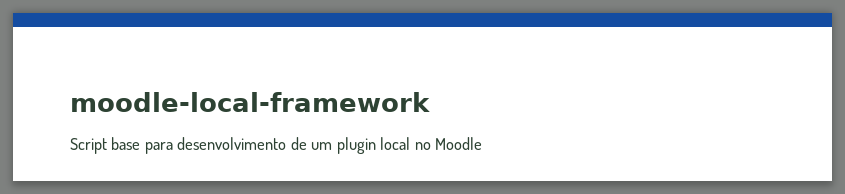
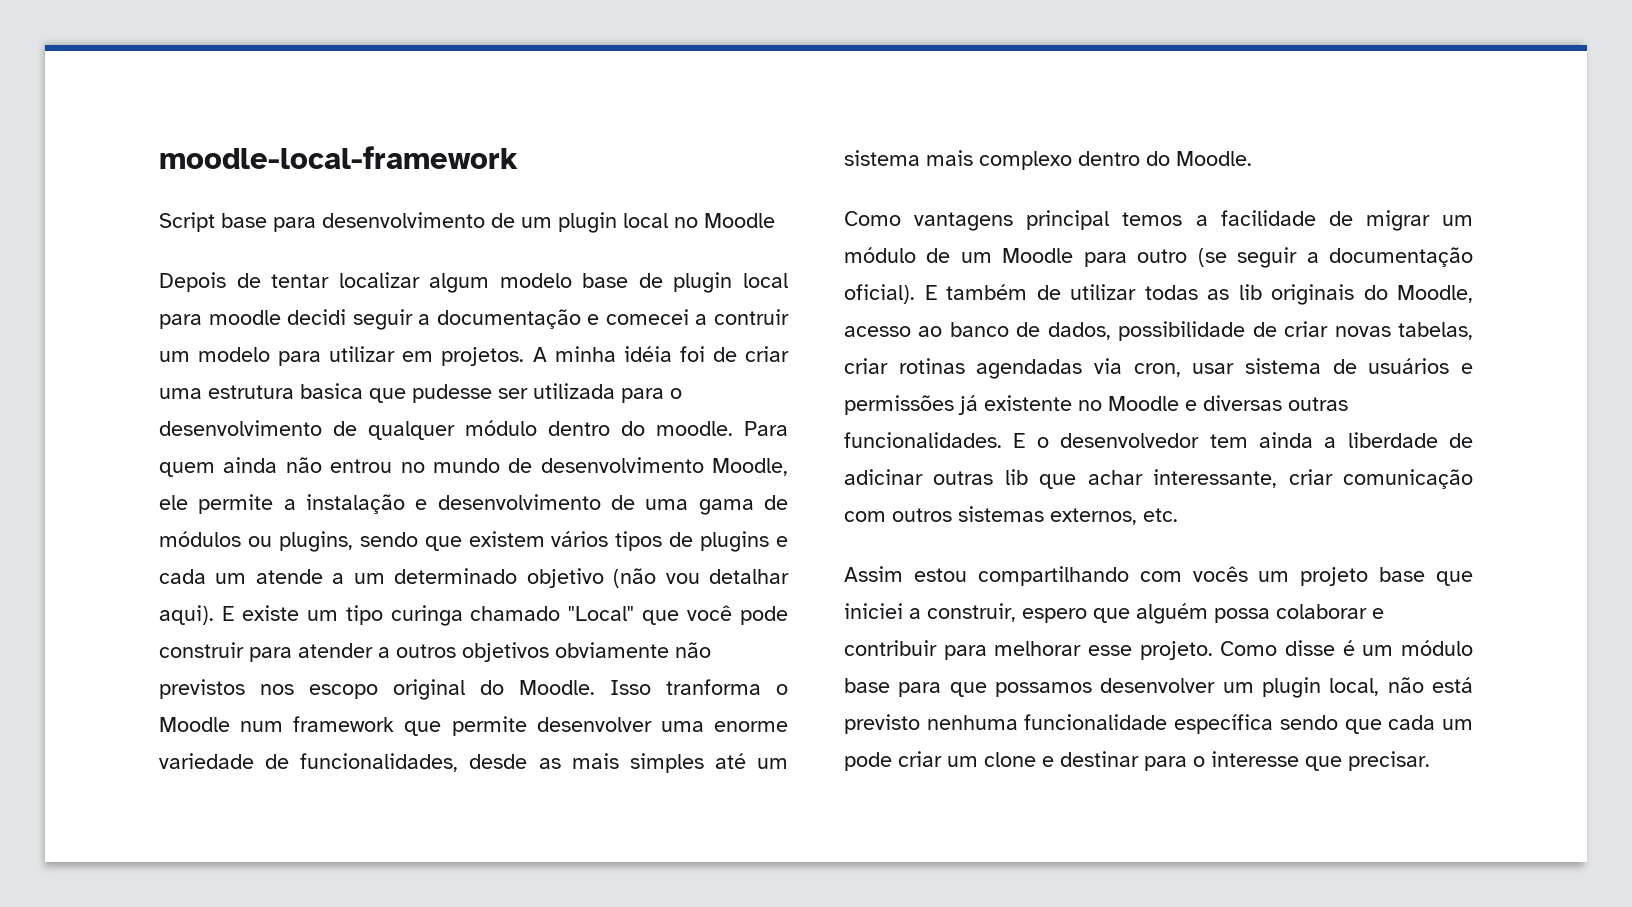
+ Depois de tentar localizar algum modelo base de plugin local para moodle decidi seguir a documentação e comecei a contruir um modelo para utilizar em projetos. A minha idéia foi de criar uma estrutura basica que pudesse ser utilizada para o desenvolvimento de qualquer módulo dentro do moodle. Para quem ainda não entrou no mundo de desenvolvimento Moodle, ele permite a instalação e desenvolvimento de uma gama de módulos ou plugins, sendo que existem vários tipos de plugins e cada um atende a um determinado objetivo (não vou detalhar aqui). E existe um tipo curinga chamado "Local" que você pode construir para atender a outros objetivos obviamente não previstos nos escopo original do Moodle. Isso tranforma o Moodle num framework que permite desenvolver uma enorme variedade de funcionalidades, desde as mais simples até um sistema mais complexo dentro do Moodle.
+ Como vantagens principal temos a facilidade de migrar um módulo de um Moodle para outro (se seguir a documentação oficial). E também de utilizar todas as lib originais do Moodle, acesso ao banco de dados, possibilidade de criar novas tabelas, criar rotinas agendadas via cron, usar sistema de usuários e permissões já existente no Moodle e diversas outras funcionalidades. E o desenvolvedor tem ainda a liberdade de adicinar outras lib que achar interessante, criar comunicação com outros sistemas externos, etc.
+ Assim estou compartilhando com vocês um projeto base que iniciei a construir, espero que alguém possa colaborar e contribuir para melhorar esse projeto. Como disse é um módulo base para que possamos desenvolver um plugin local, não está previsto nenhuma funcionalidade específica sendo que cada um pode criar um clone e destinar para o interesse que precisar.

